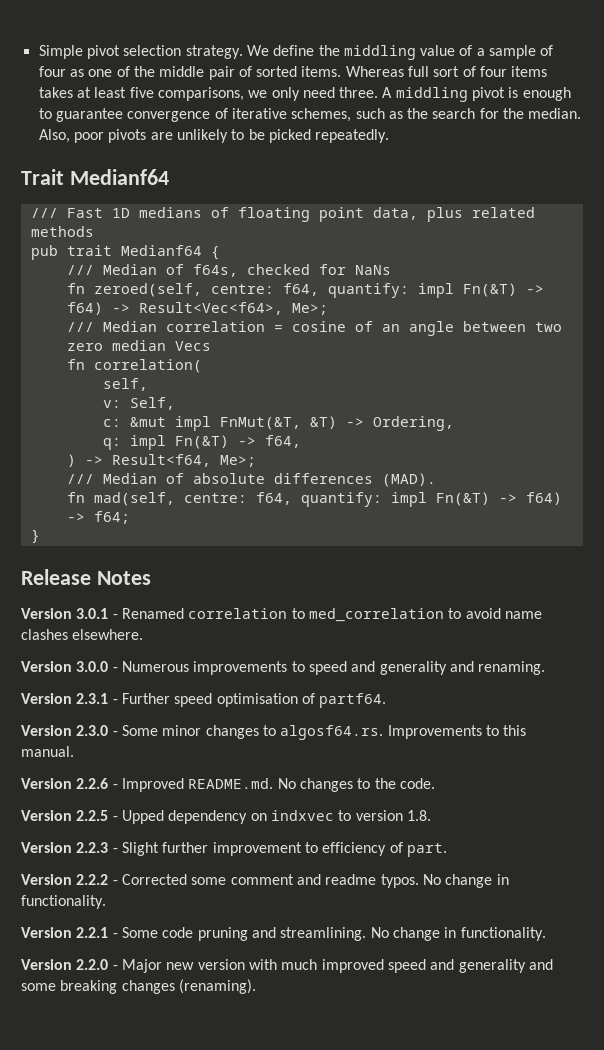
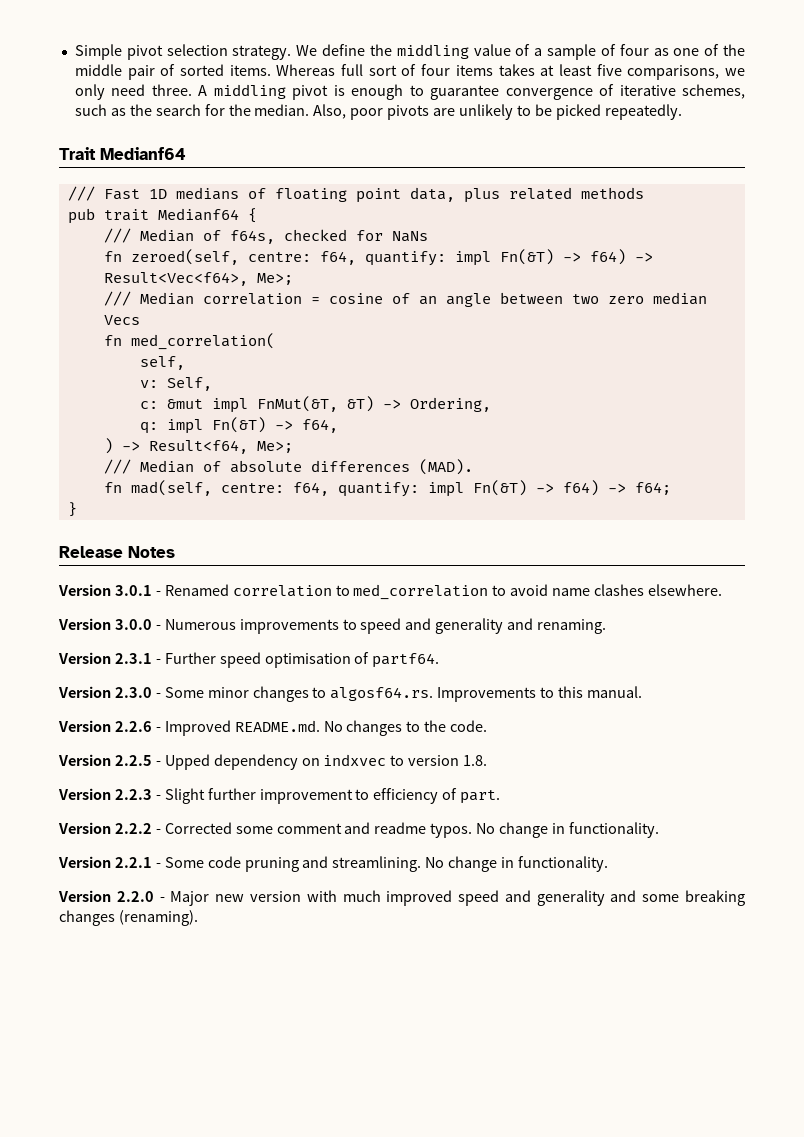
- fn correlation(
+ fn med_correlation(

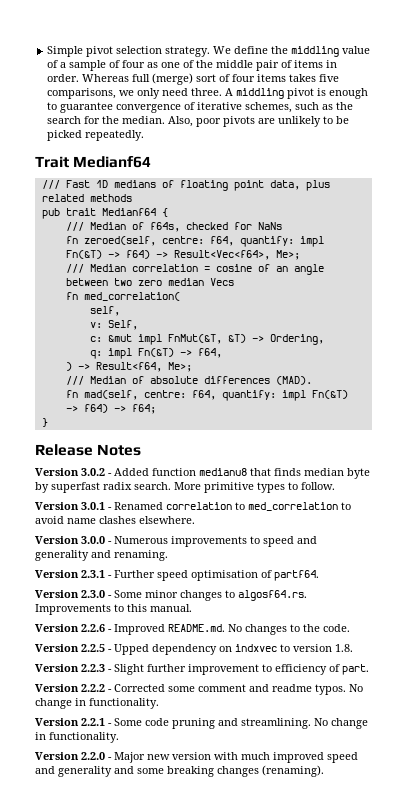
- We define the middling value of a sample of four as one of the middle pair of sorted items.
+ We define the middling value of a sample of four as one of the middle pair of items in order.
- Whereas full sort of four items takes at least five comparisons, we only need three.
+ Whereas full (merge) sort of four items takes five comparisons, we only need three.
+ Version 3.0.2 - Added function medianu8 that finds median byte by superfast radix search. More primitive types to follow.

